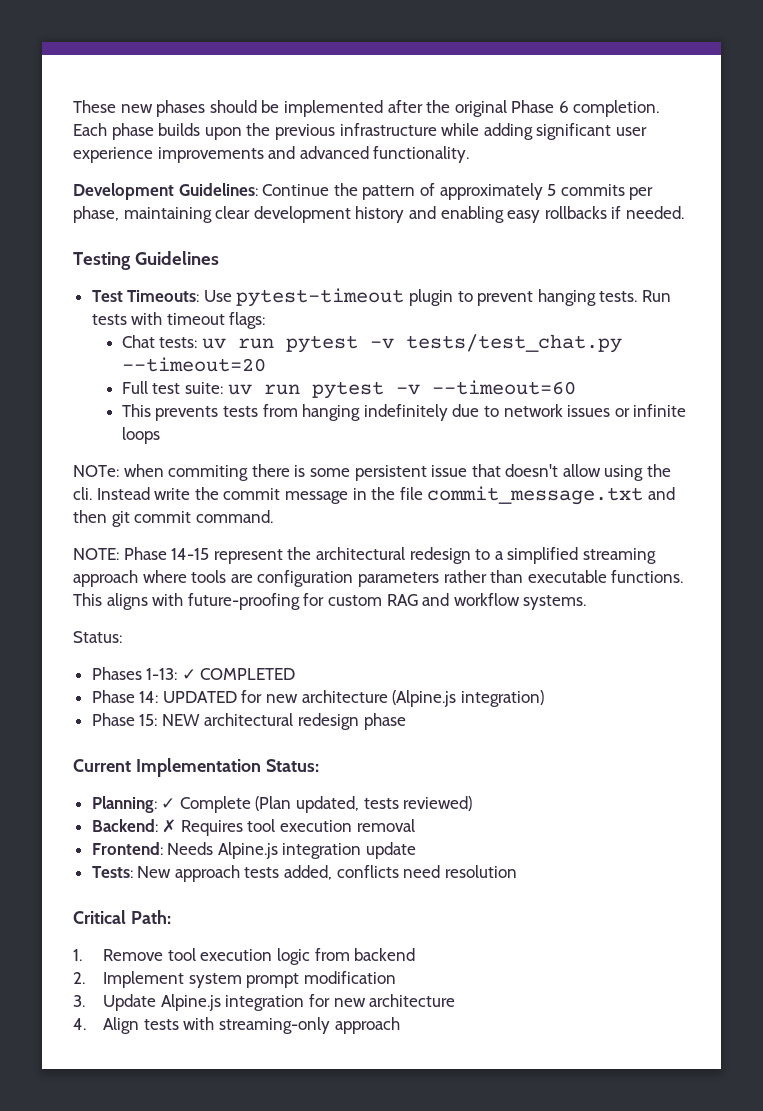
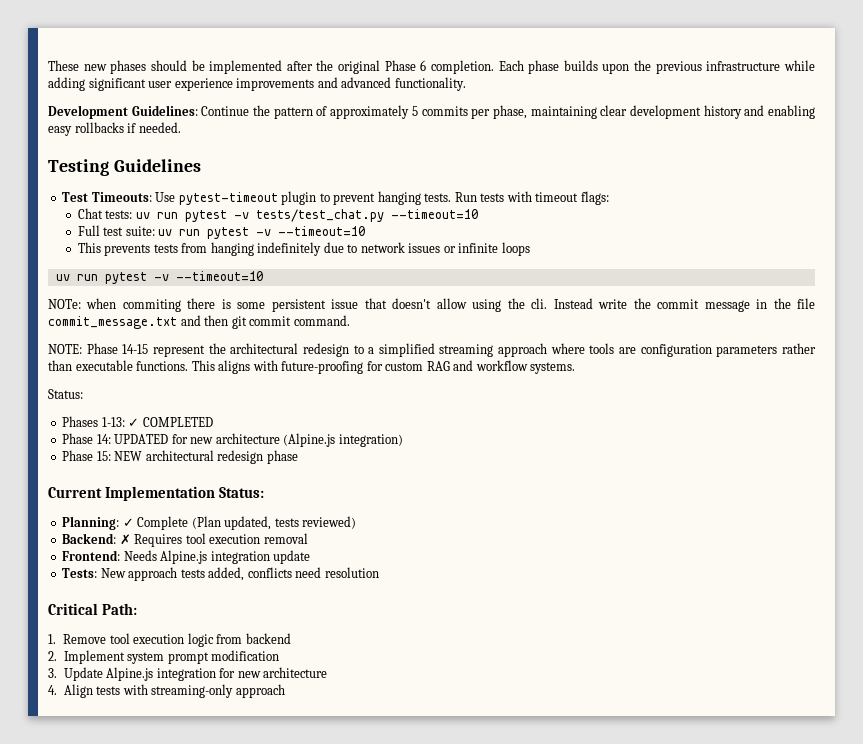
- Chat tests: uv run pytest -v tests/test_chat.py --timeout=20
+ Chat tests: uv run pytest -v tests/test_chat.py --timeout=10
- Full test suite: uv run pytest -v --timeout=60
+ Full test suite: uv run pytest -v --timeout=10
  This prevents tests from hanging indefinitely due to network issues or infinite loops
+ uv run pytest -v --timeout=10

